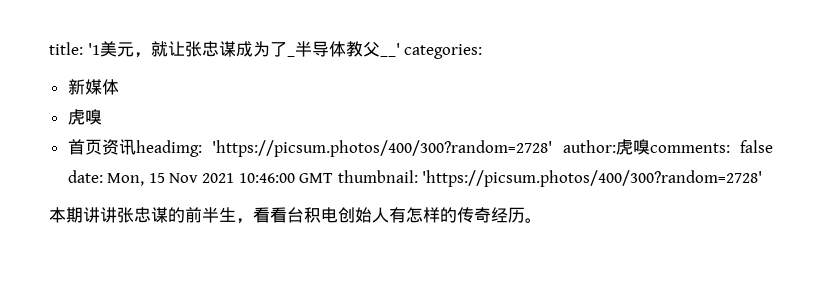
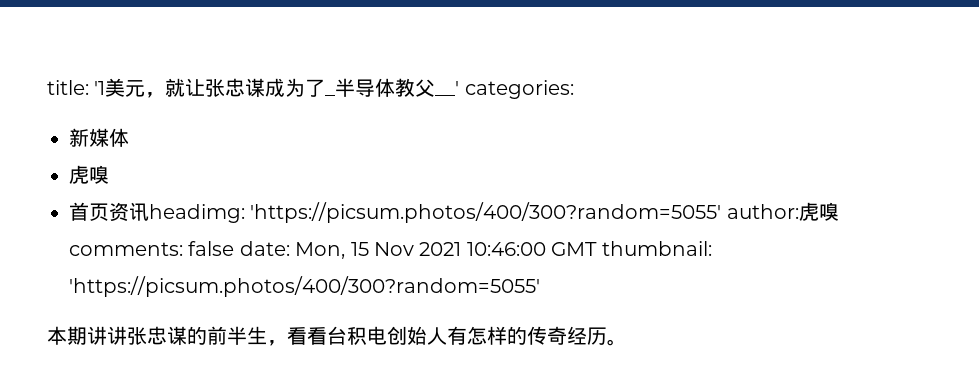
- 首页资讯headimg: 'https://picsum.photos/400/300?random=2728' author:虎嗅comments: false date: Mon, 15 Nov 2021 10:46:00 GMT thumbnail: 'https://picsum.photos/400/300?random=2728'
+ 首页资讯headimg: 'https://picsum.photos/400/300?random=5055' author:虎嗅comments: false date: Mon, 15 Nov 2021 10:46:00 GMT thumbnail: 'https://picsum.photos/400/300?random=5055'

